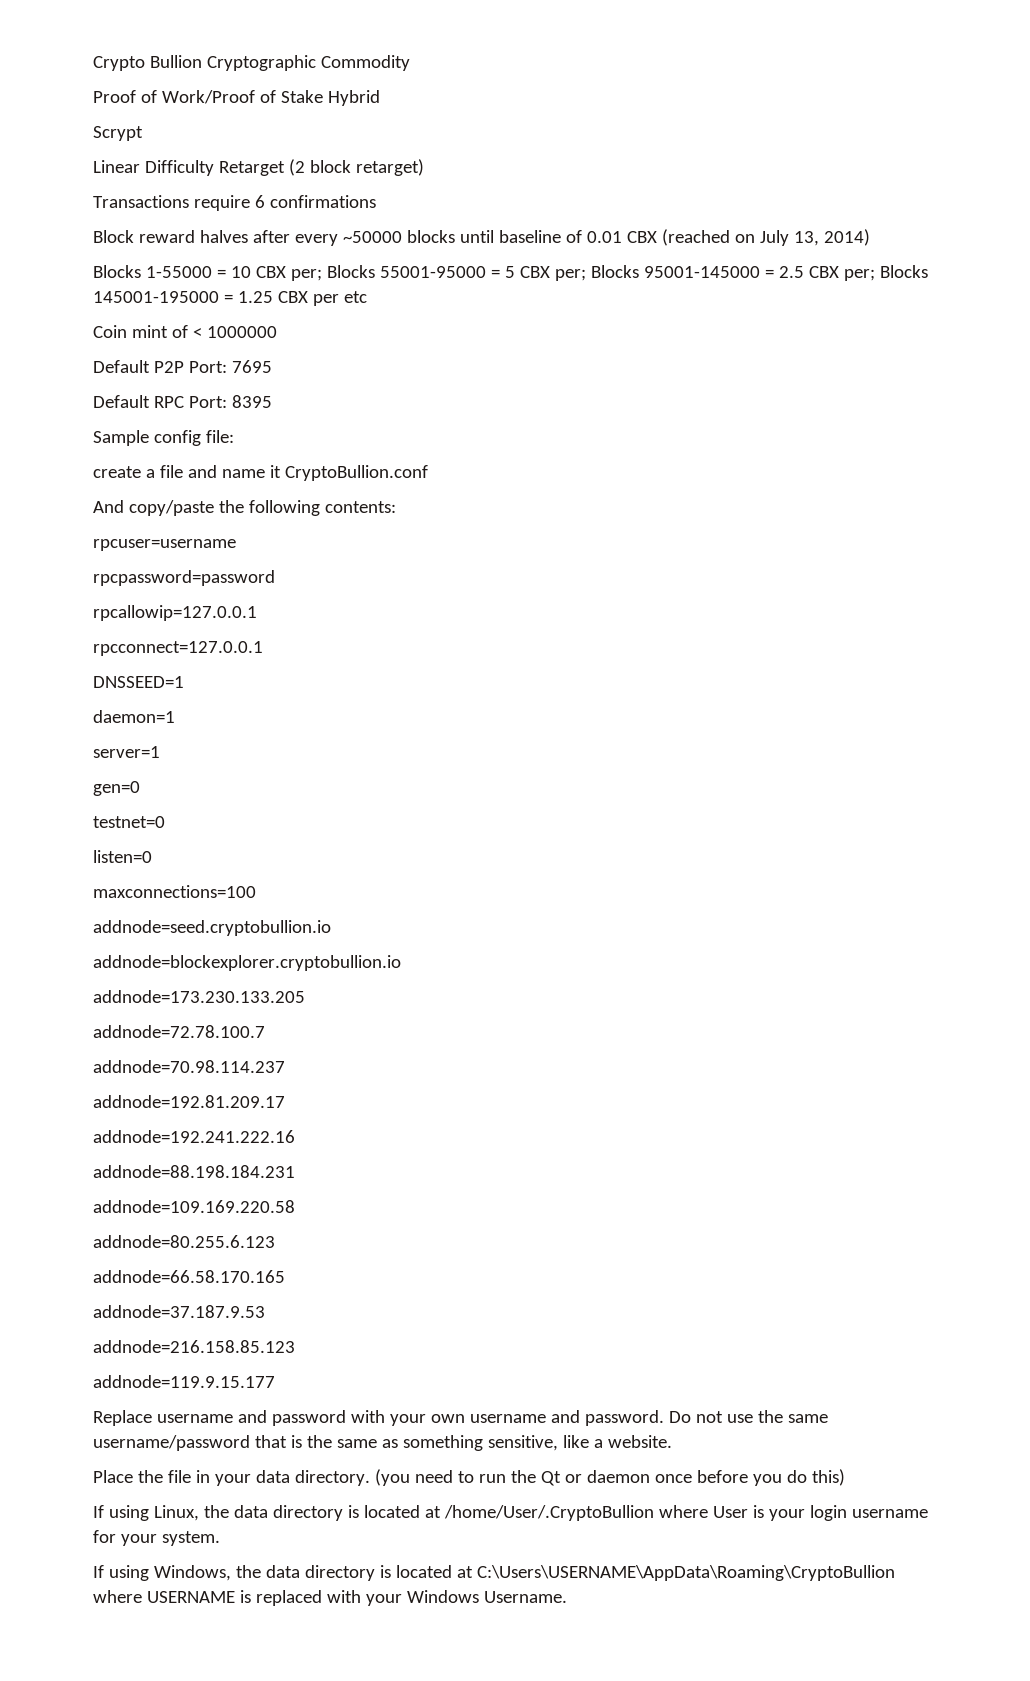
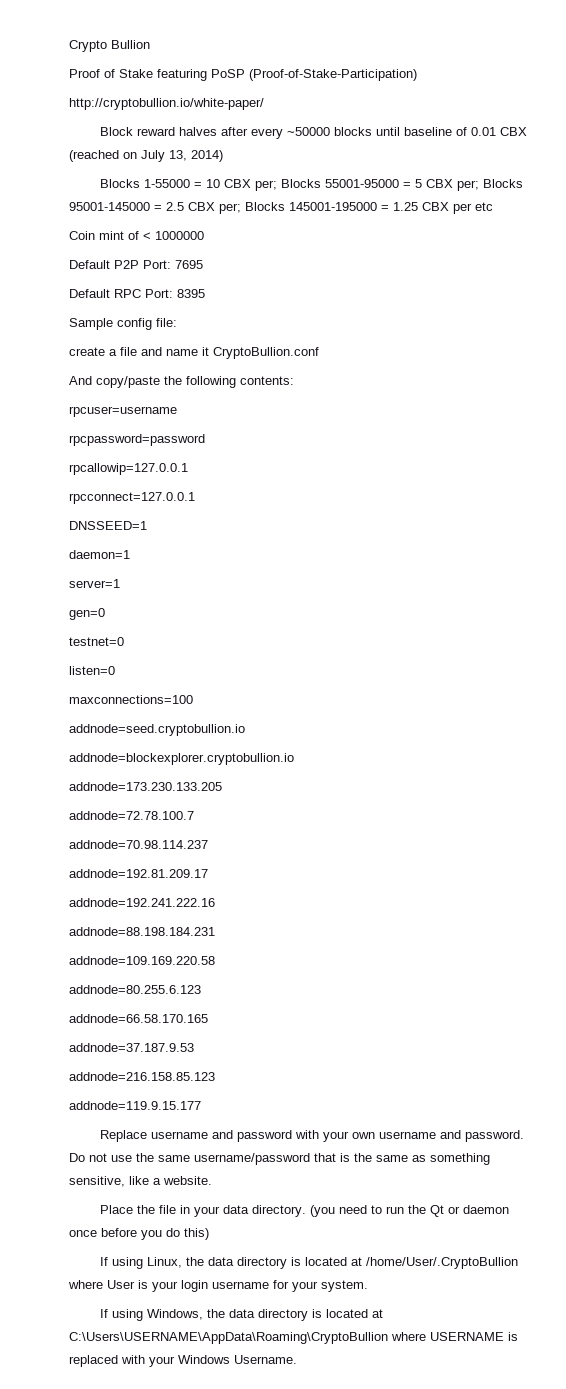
- Crypto Bullion Cryptographic Commodity
+ Crypto Bullion
- Proof of Work/Proof of Stake Hybrid
- Scrypt
- Linear Difficulty Retarget (2 block retarget)
- Transactions require 6 confirmations
+ Proof of Stake featuring PoSP (Proof-of-Stake-Participation)
+ http://cryptobullion.io/white-paper/

